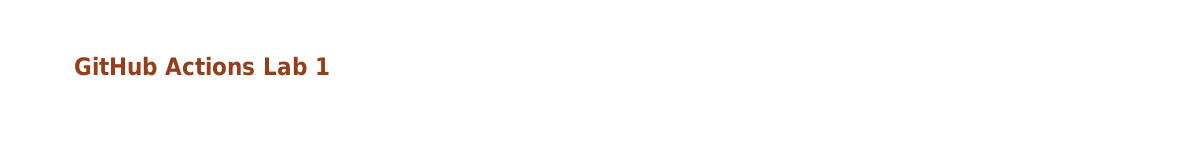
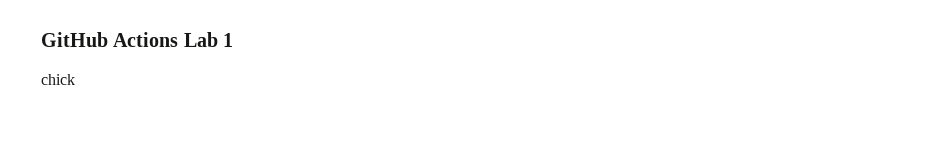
+ chick

